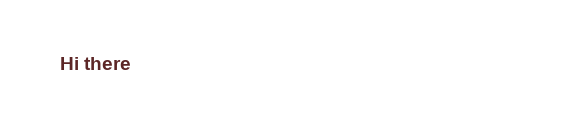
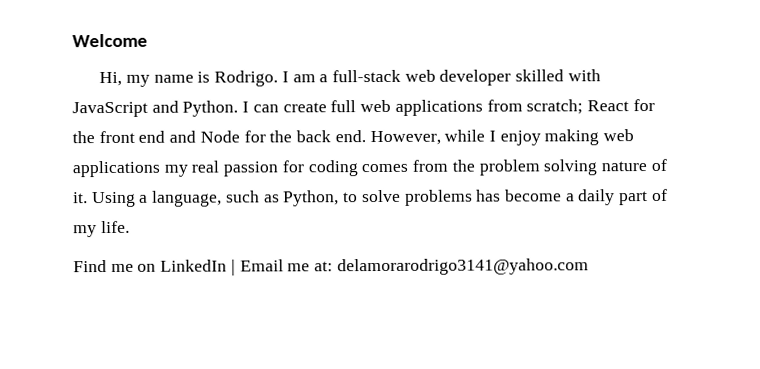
- Hi there
+ Welcome
+ Hi, my name is Rodrigo. I am a full-stack web developer skilled with JavaScript and Python. I can create full web applications from scratch; React for the front end and Node for the back end. However, while I enjoy making web applications my real passion for coding comes from the problem solving nature of it. Using a language, such as Python, to solve problems has become a daily part of my life.
+ Find me on LinkedIn | Email me at: delamorarodrigo3141@yahoo.com

